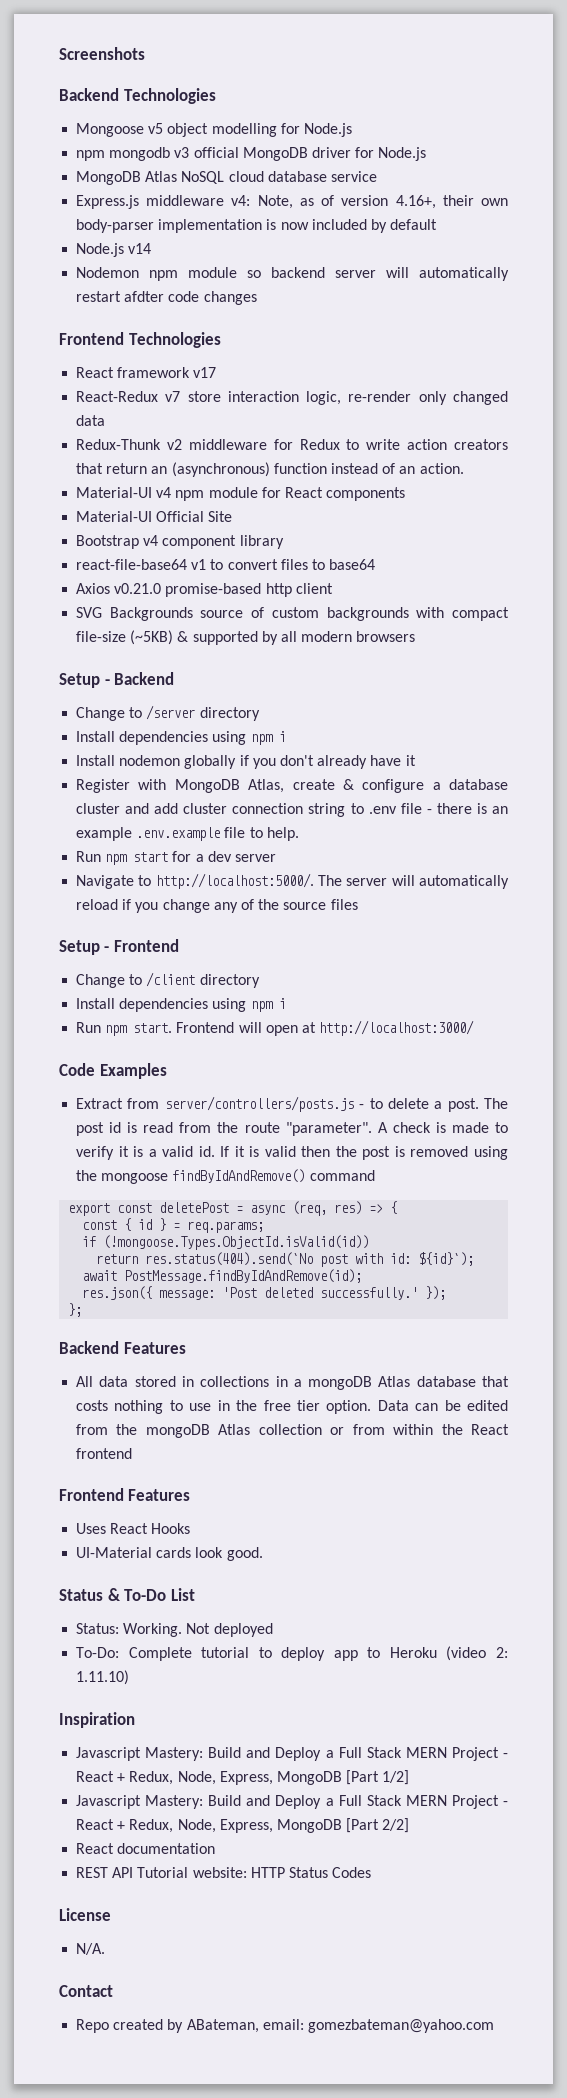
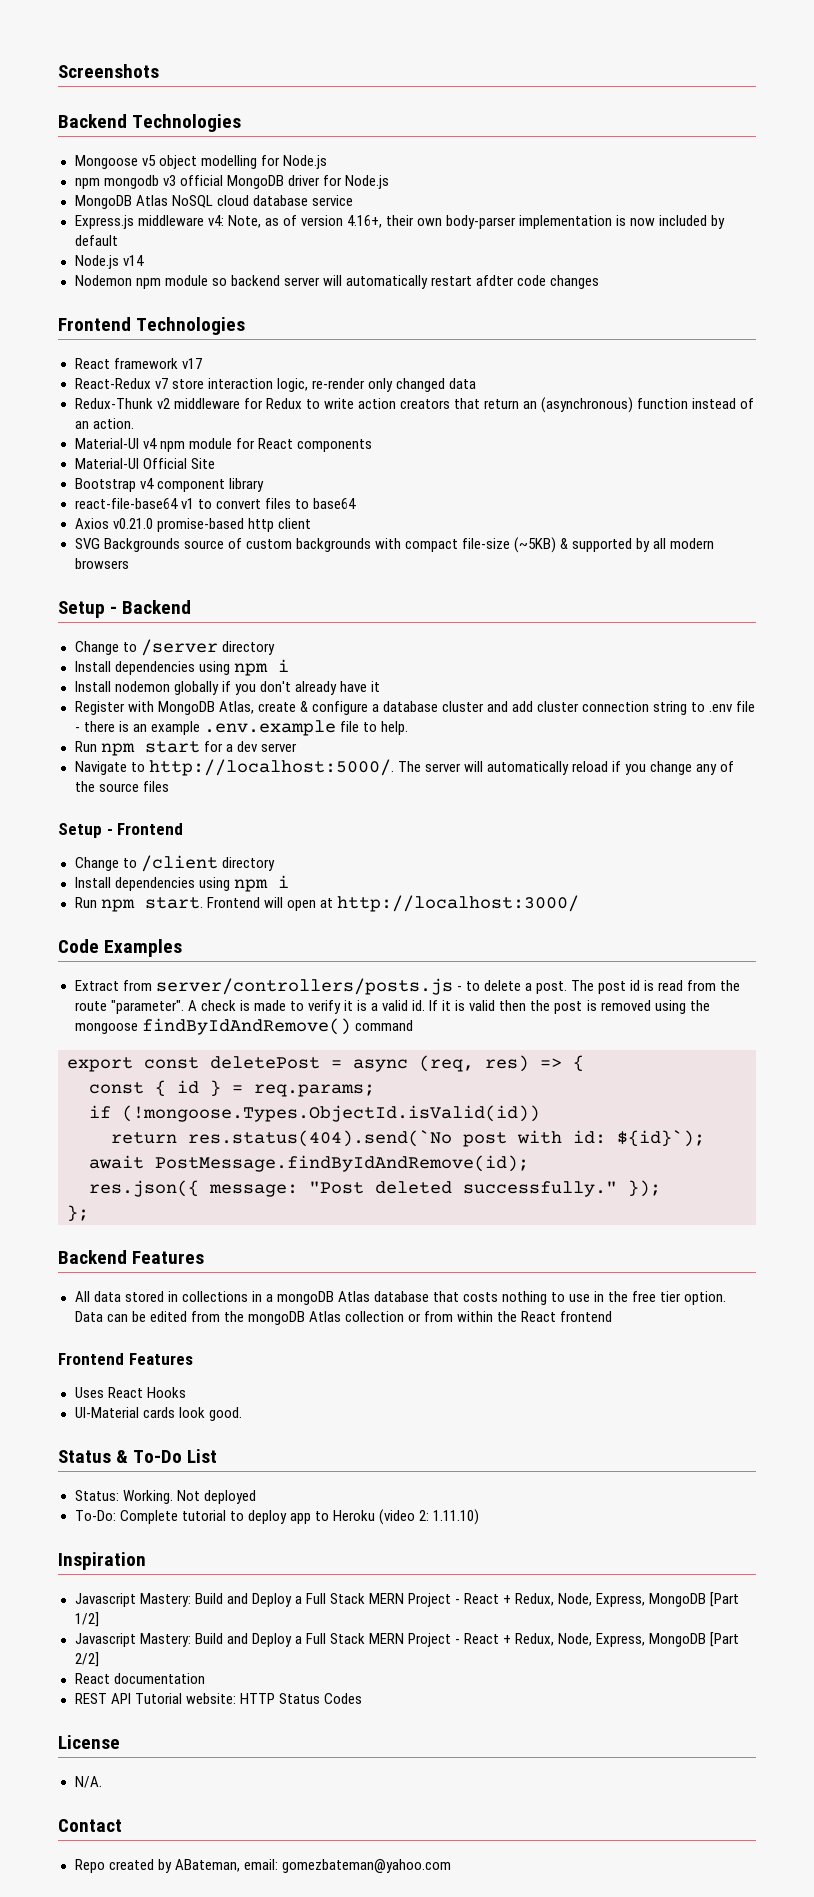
- res.json({ message: 'Post deleted successfully.'
+ res.json({ message: "Post deleted successfully."

